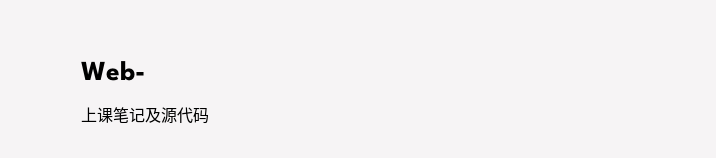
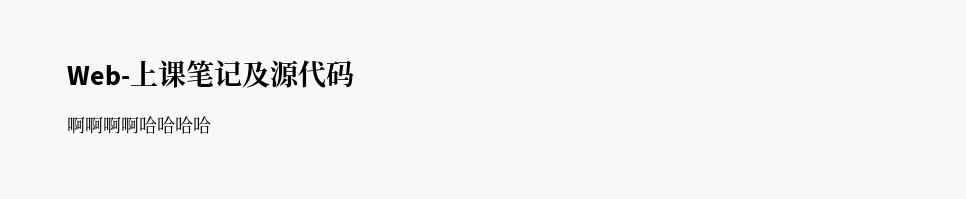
- Web-
- 上课笔记及源代码
+ Web-上课笔记及源代码
+ 啊啊啊啊哈哈哈哈

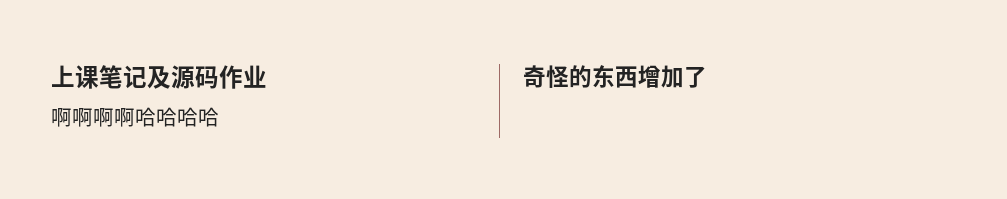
- Web-上课笔记及源代码
+ 上课笔记及源码作业
+ 奇怪的东西增加了

